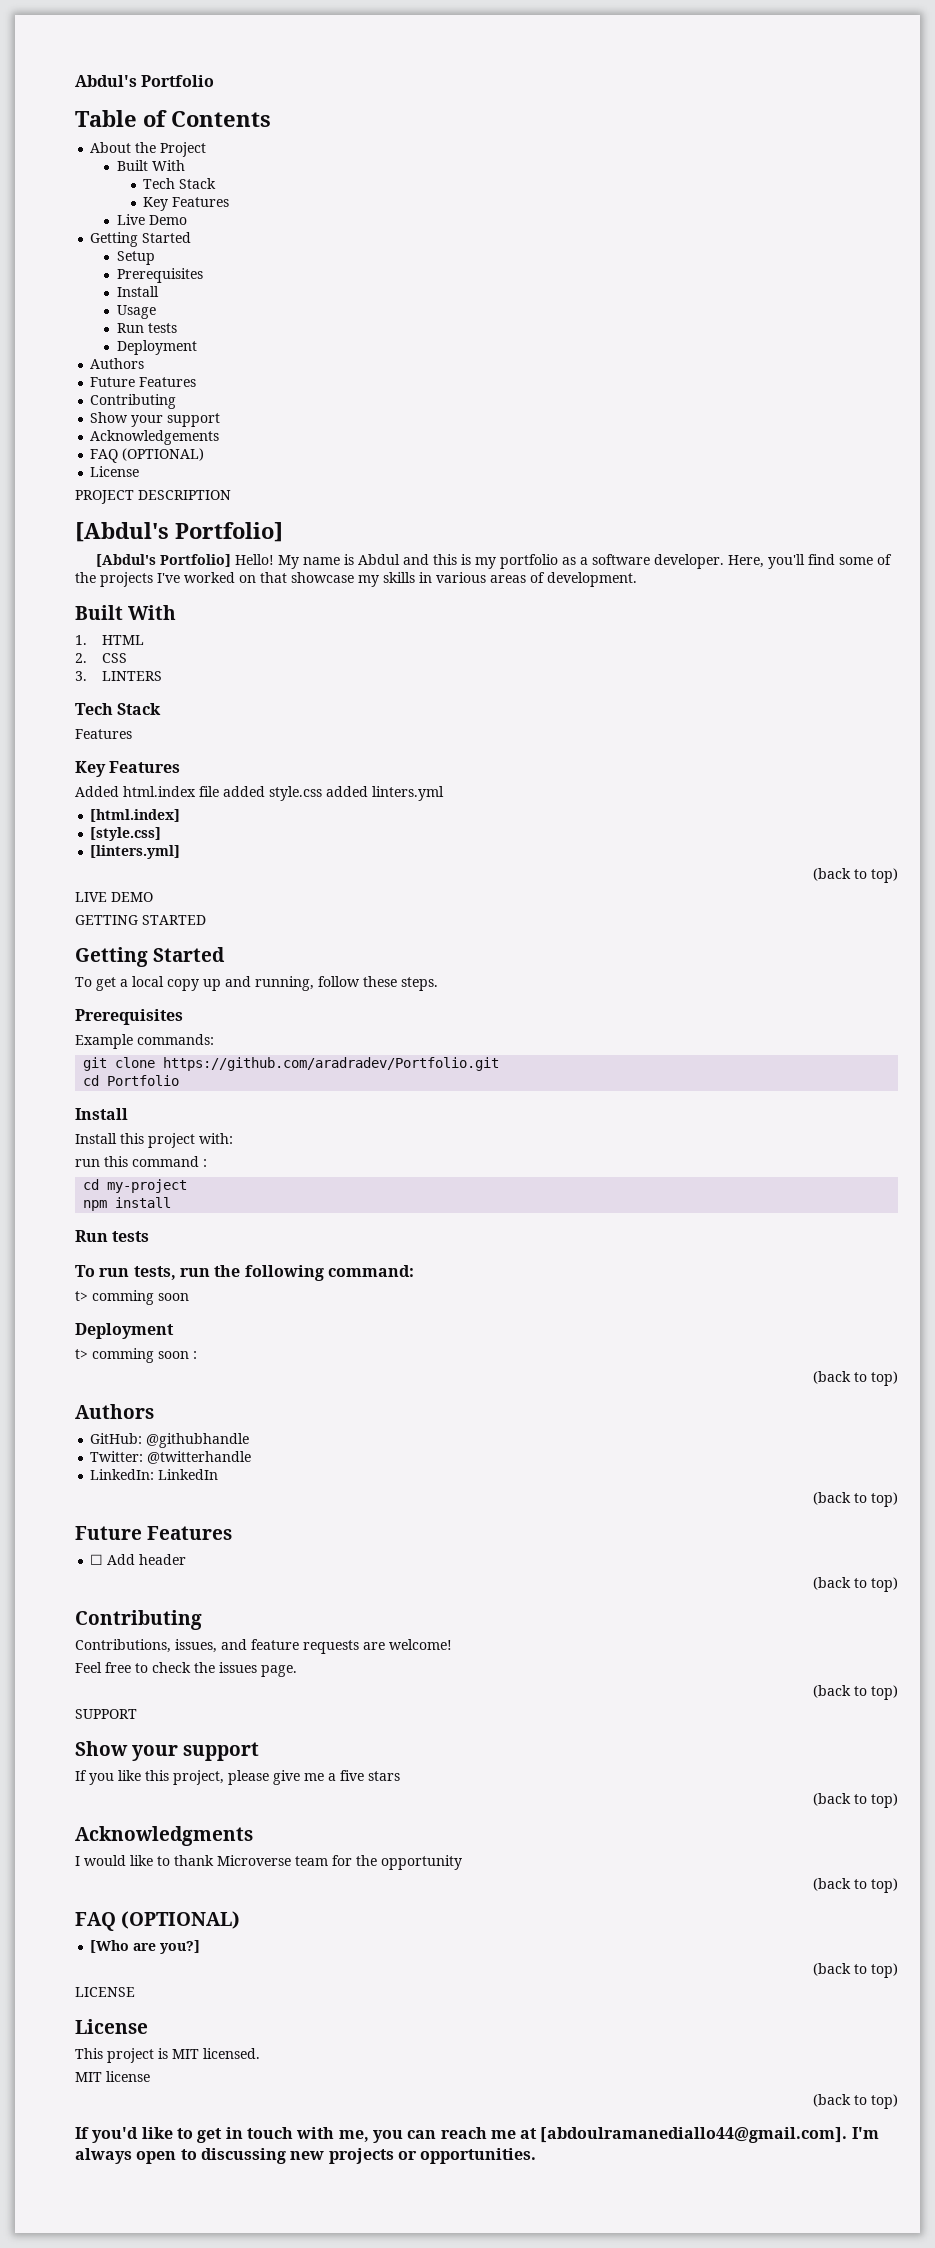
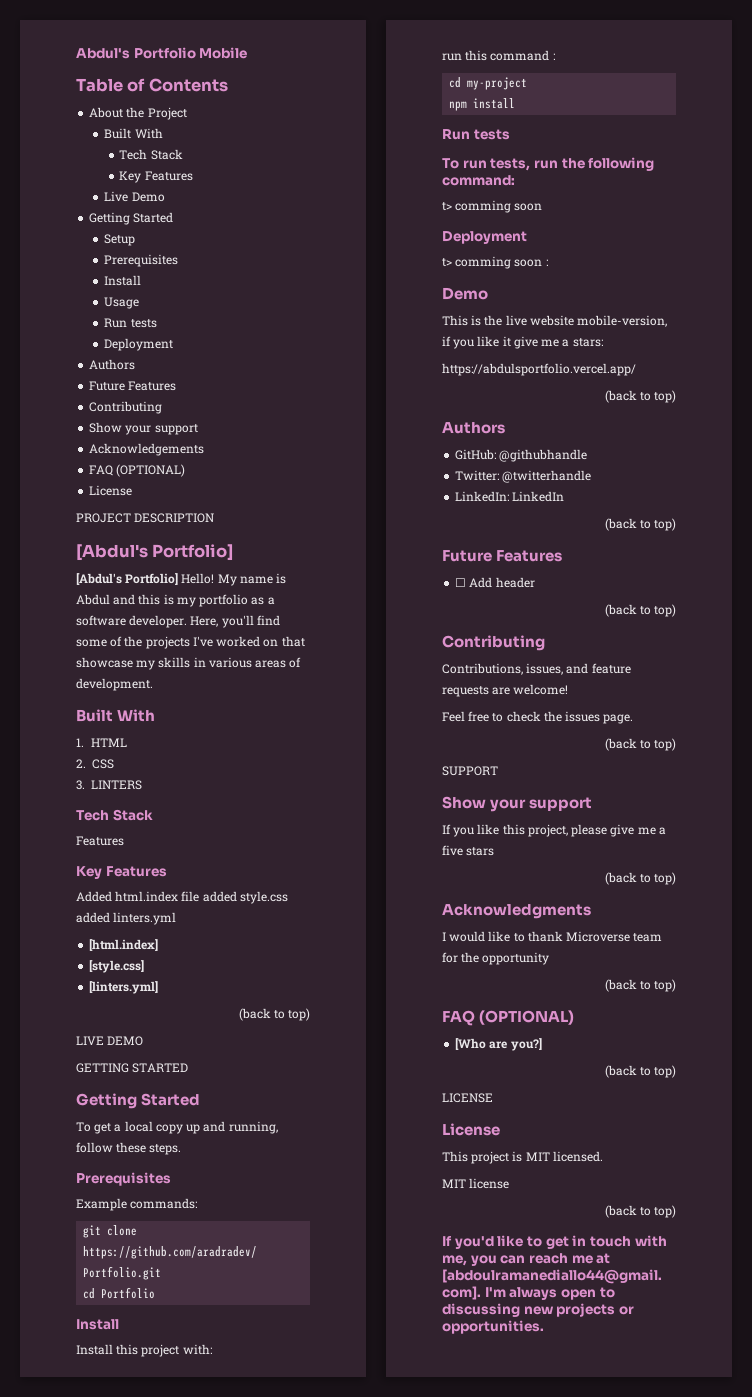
- Abdul's Portfolio
+ Abdul's Portfolio Mobile
  t> comming soon :
+ Demo
+ This is the live website mobile-version, if you like it give me a stars:
+ https://abdulsportfolio.vercel.app/

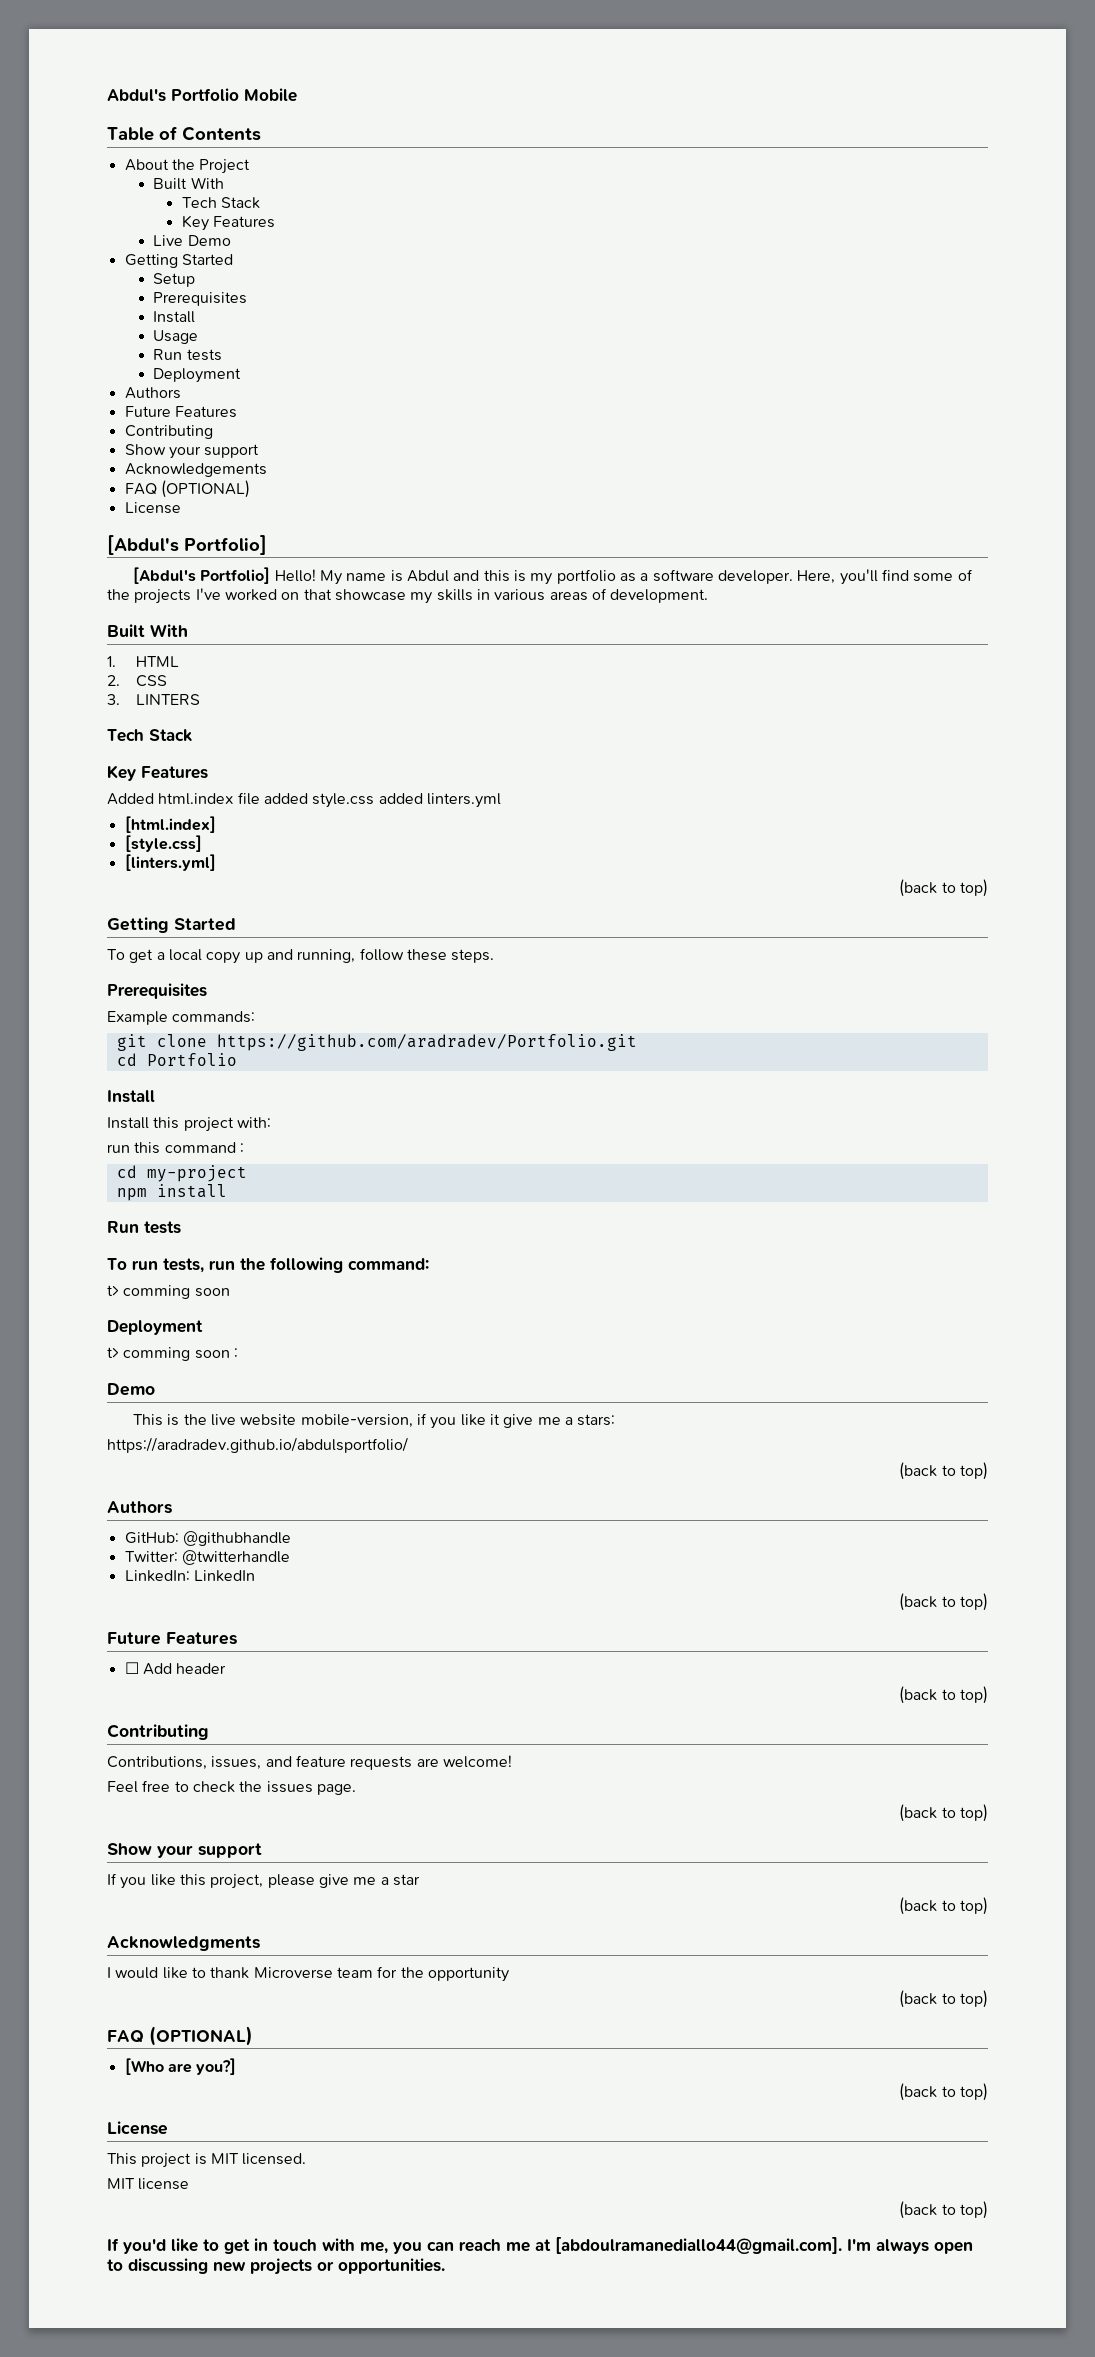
- PROJECT DESCRIPTION
  3. LINTERS
  Tech Stack
- Features
- LIVE DEMO
- GETTING STARTED
- https://abdulsportfolio.vercel.app/
+ https://aradradev.github.io/abdulsportfolio/
- SUPPORT
- If you like this project, please give me a five stars
+ If you like this project, please give me a star
- LICENSE

